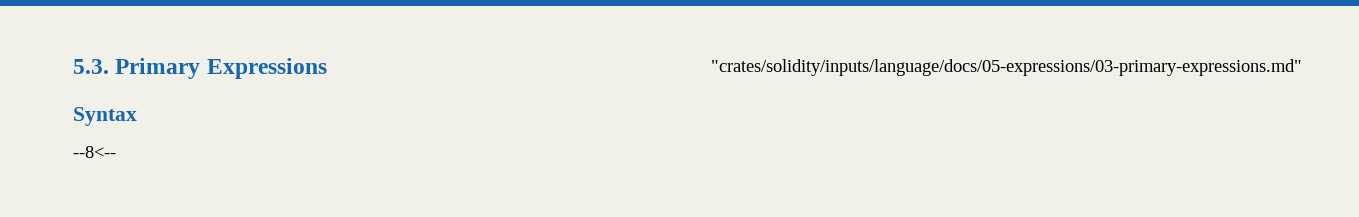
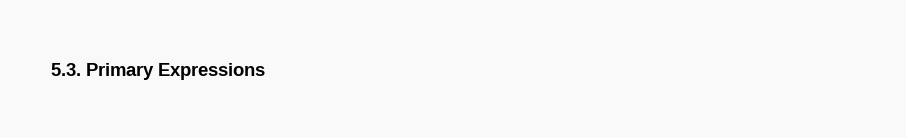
- Syntax
- --8<-- "crates/solidity/inputs/language/docs/05-expressions/03-primary-expressions.md"

